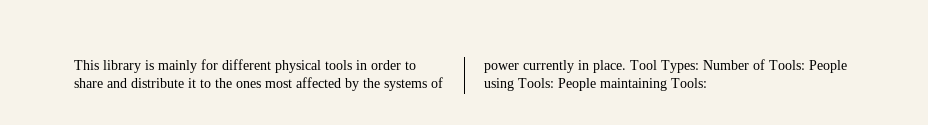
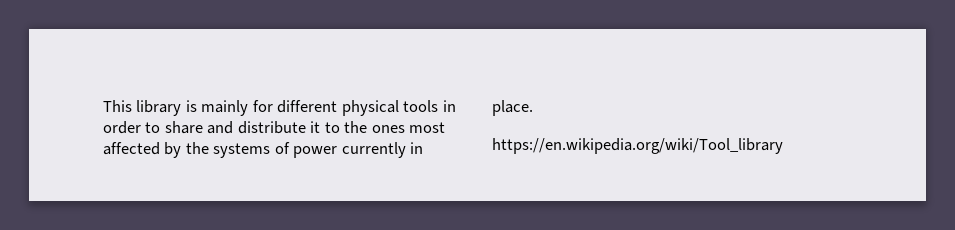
- This library is mainly for different physical tools in order to share and distribute it to the ones most affected by the systems of power currently in place. Tool Types: Number of Tools: People using Tools: People maintaining Tools:
+ This library is mainly for different physical tools in order to share and distribute it to the ones most affected by the systems of power currently in place.
+ https://en.wikipedia.org/wiki/Tool_library

